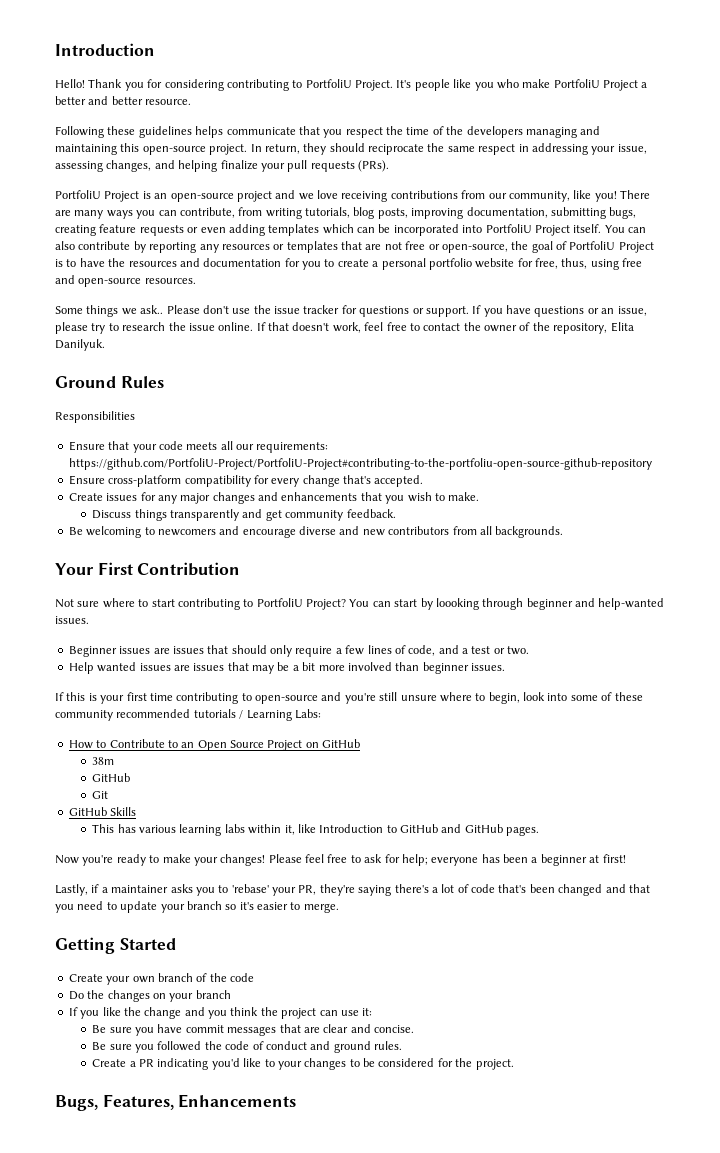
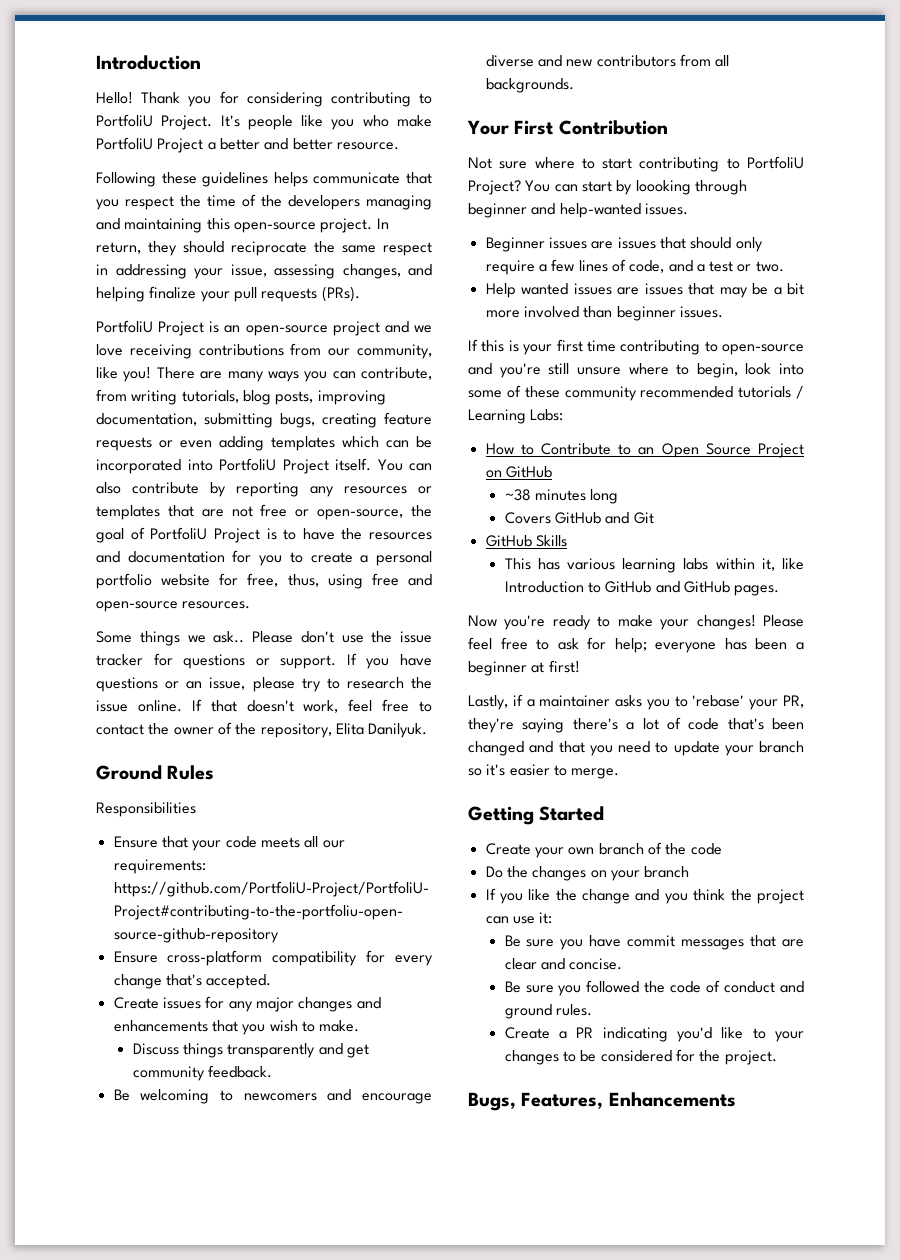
- 38m
- GitHub
- Git
+ ~38 minutes long
+ Covers GitHub and Git

